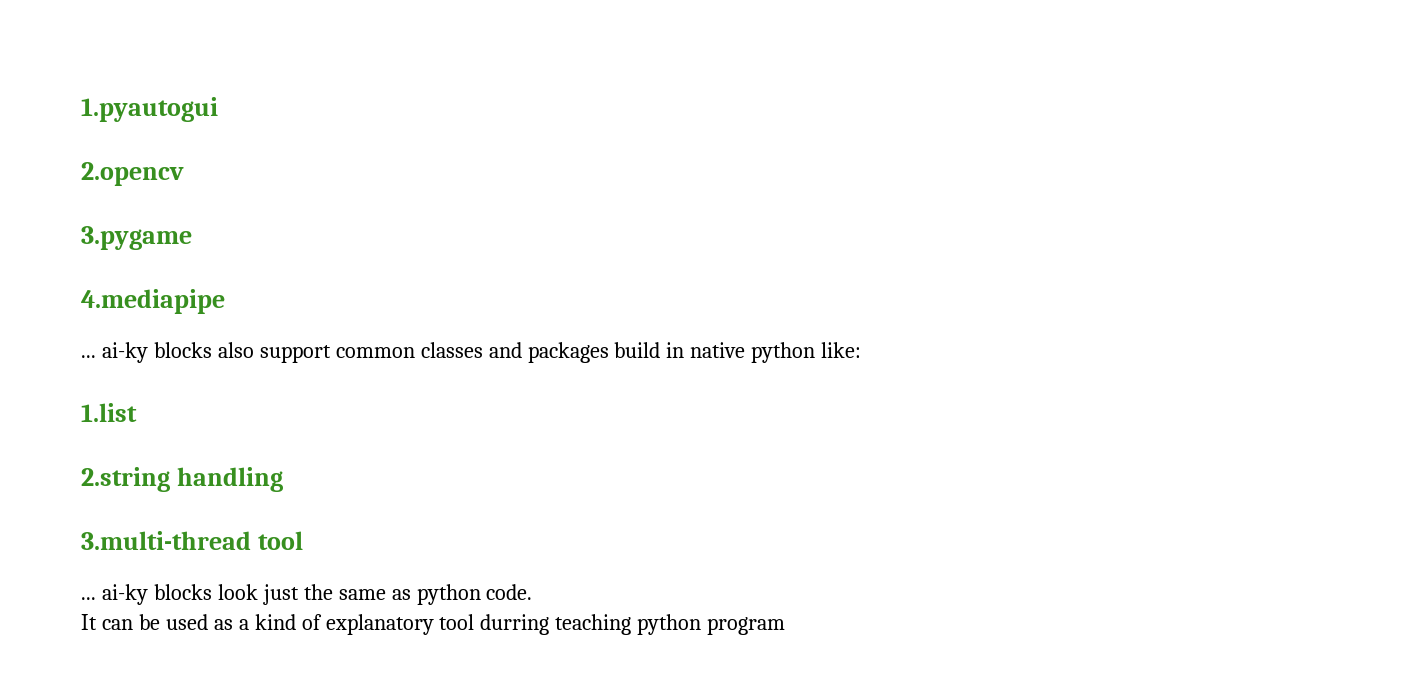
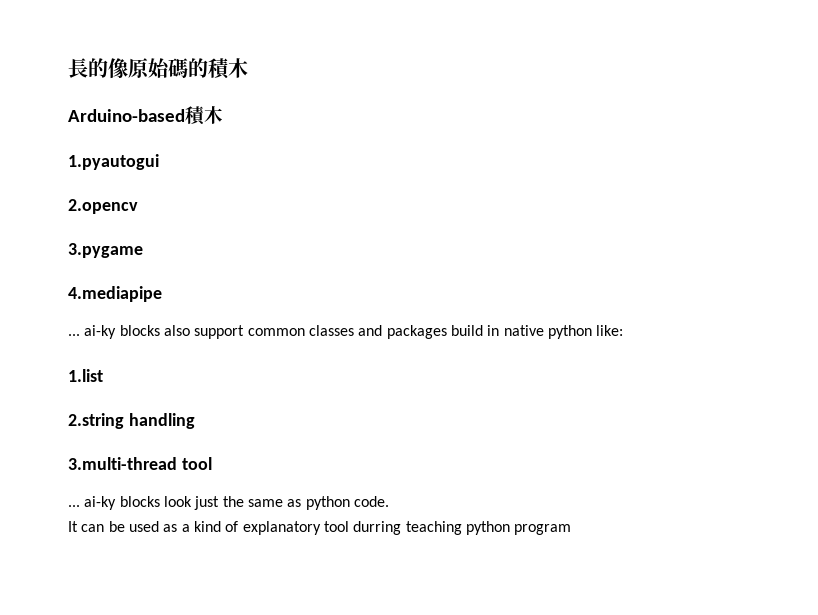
+ 長的像原始碼的積木
+ Arduino-based積木

